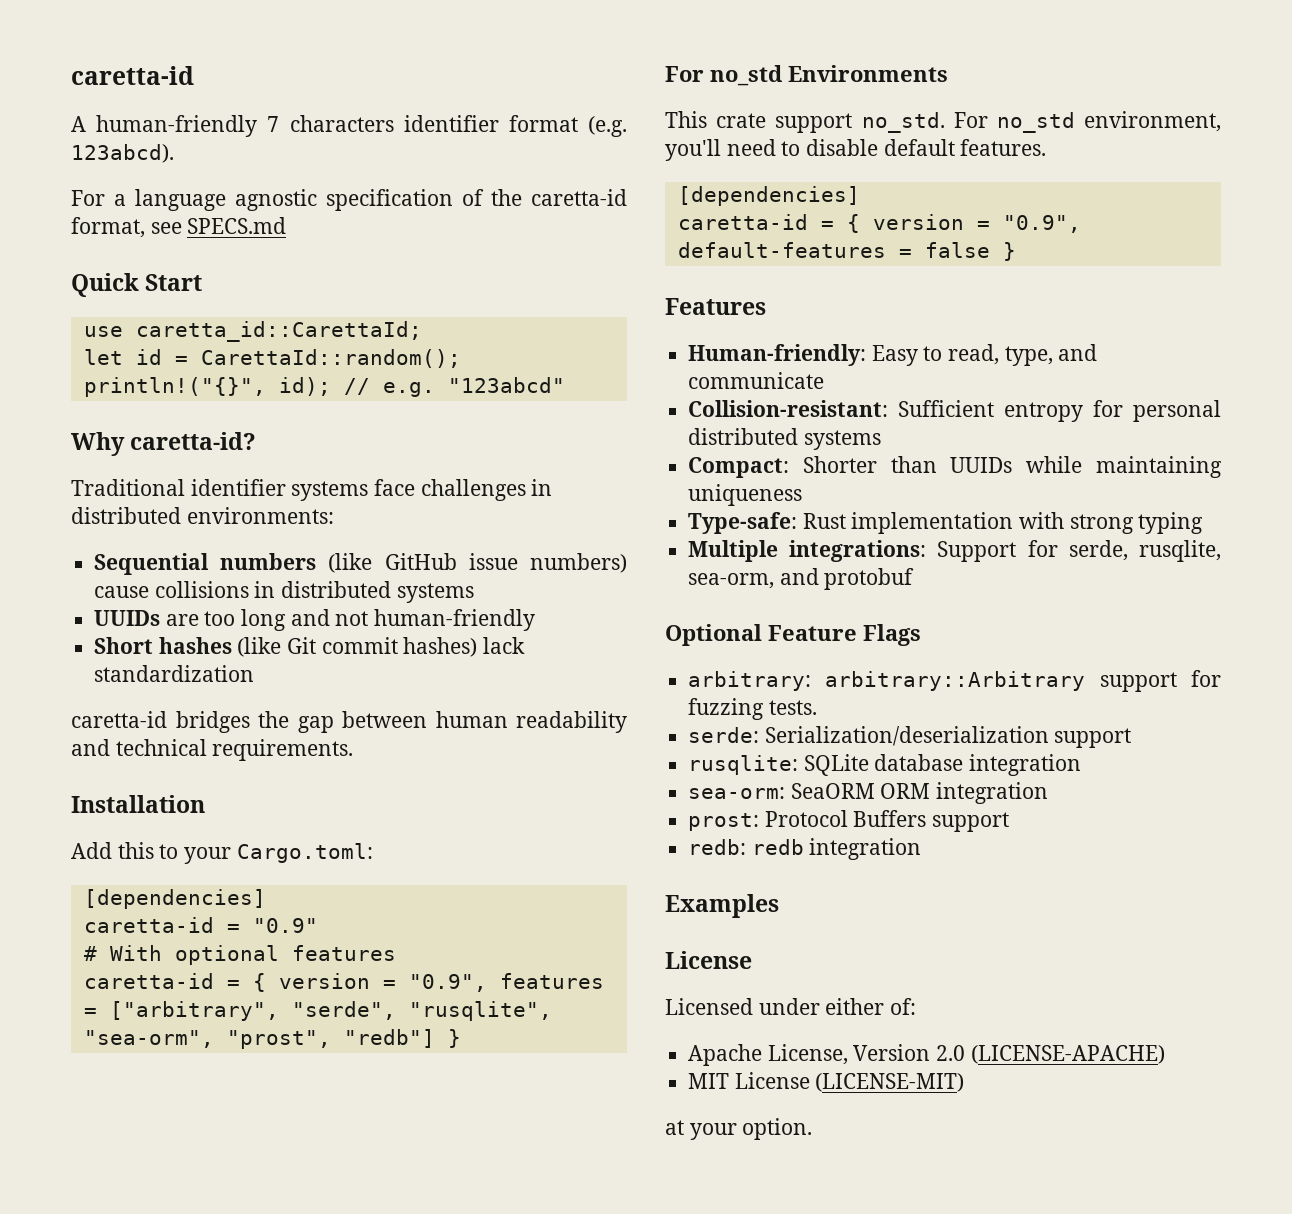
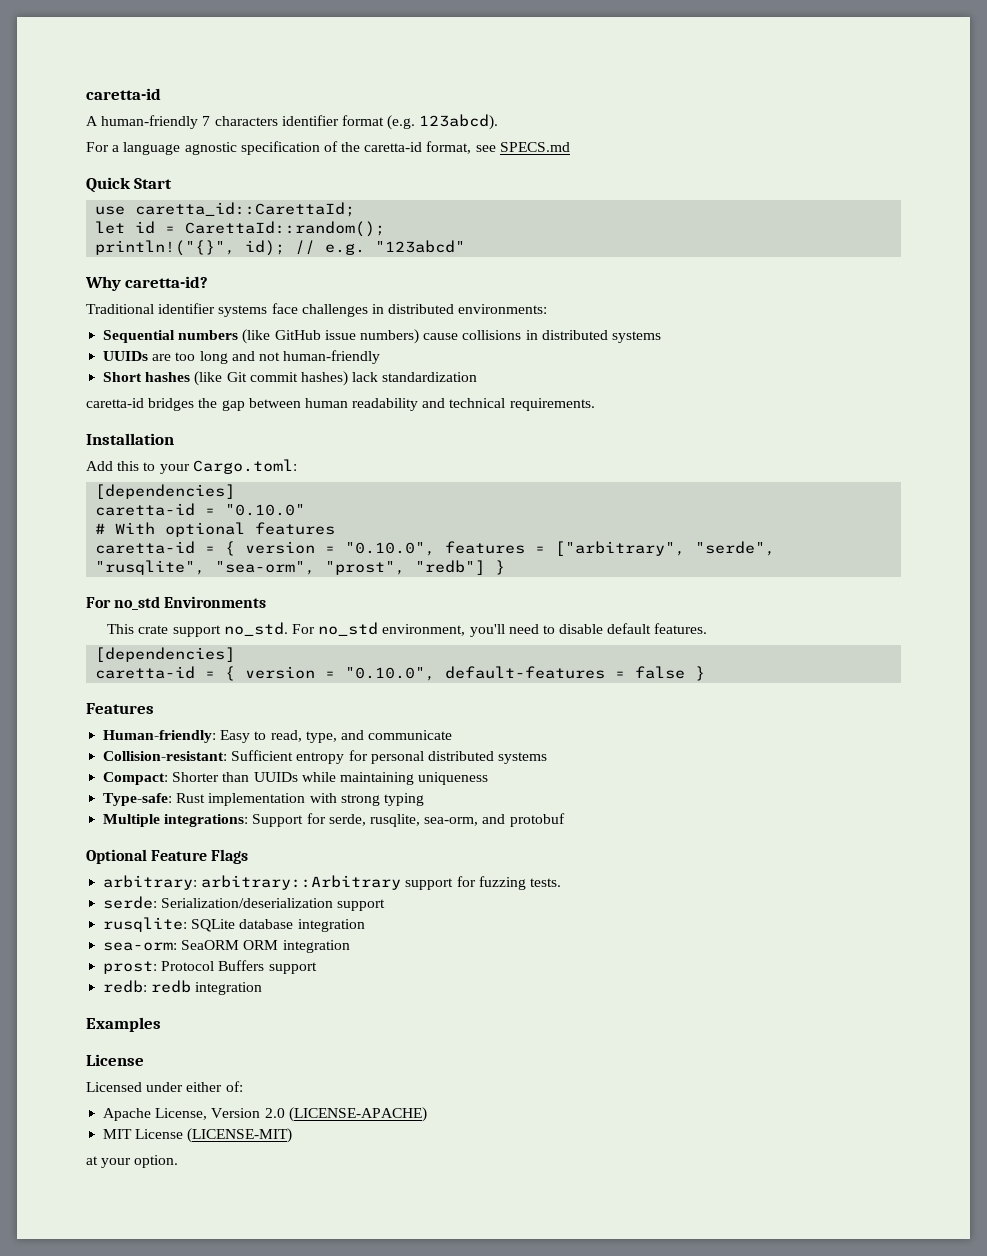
- caretta-id = "0.9"
+ caretta-id = "0.10.0"
- caretta-id = { version = "0.9", features = ["arbitrary", "serde", "rusqlite", "sea-orm", "prost", "redb"] }
+ caretta-id = { version = "0.10.0", features = ["arbitrary", "serde", "rusqlite", "sea-orm", "prost", "redb"] }
- caretta-id = { version = "0.9", default-features = false }
+ caretta-id = { version = "0.10.0", default-features = false }

